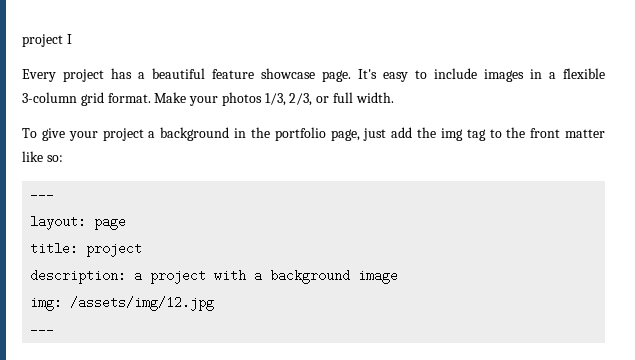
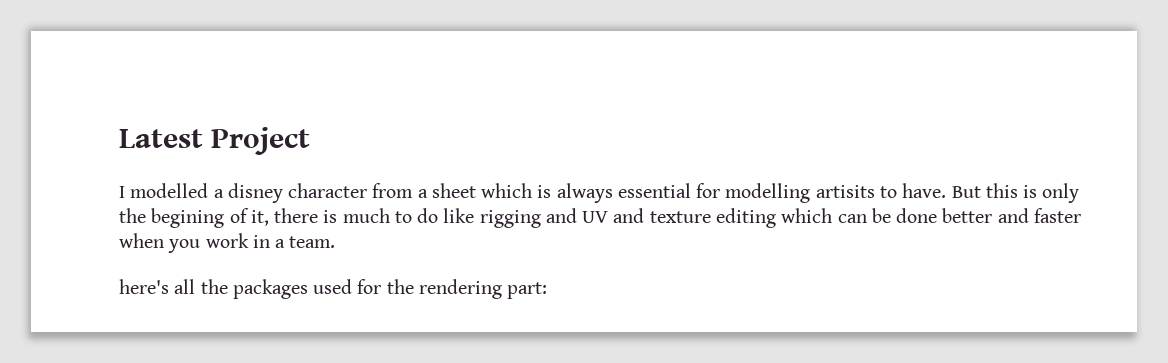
- project I
- Every project has a beautiful feature showcase page. It's easy to include images in a flexible 3-column grid format. Make your photos 1/3, 2/3, or full width.
- To give your project a background in the portfolio page, just add the img tag to the front matter like so:
- ---
- layout: page
- title: project
- description: a project with a background image
- img: /assets/img/12.jpg
- ---
+ Latest Project
+ I modelled a disney character from a sheet which is always essential for modelling artisits to have. But this is only the begining of it, there is much to do like rigging and UV and texture editing which can be done better and faster when you work in a team.
+ here's all the packages used for the rendering part:

